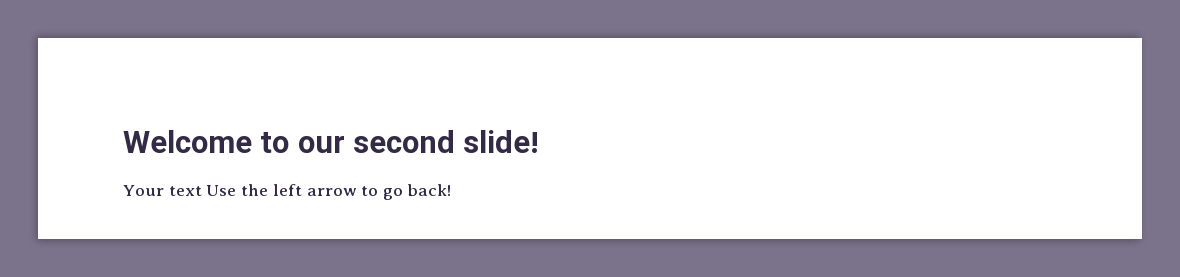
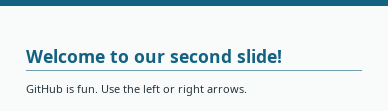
- Your text Use the left arrow to go back!
+ GitHub is fun. Use the left or right arrows.

